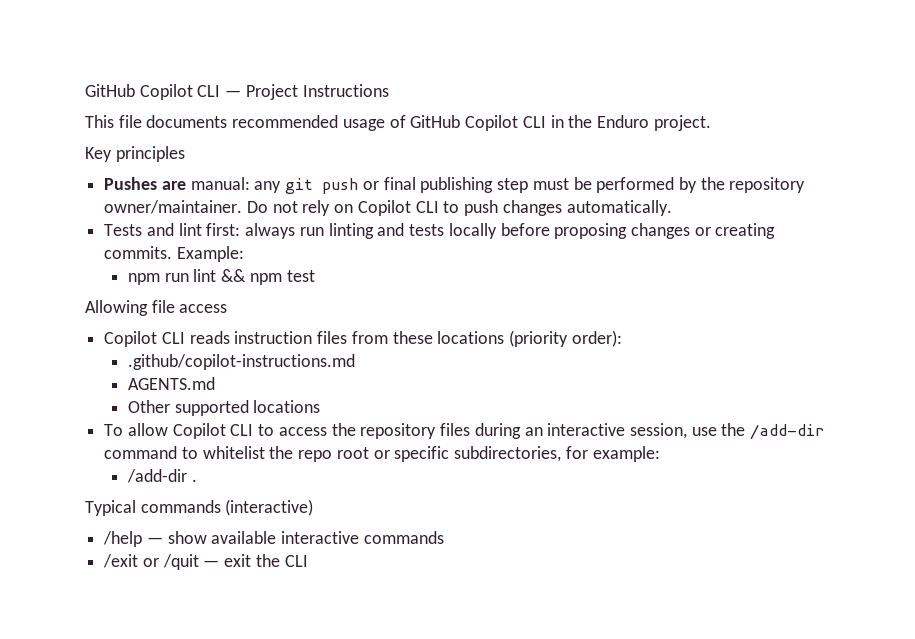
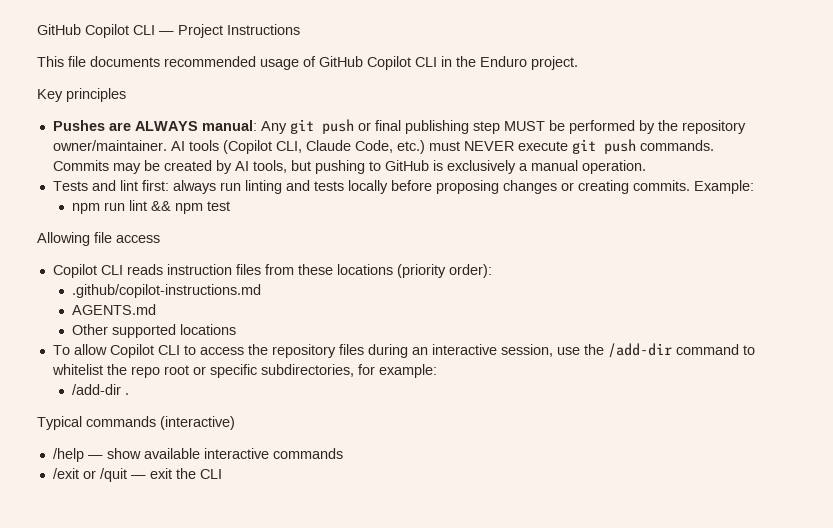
- Pushes are manual: any git push or final publishing step must be performed by the repository owner/maintainer.
+ Pushes are ALWAYS manual: Any git push or final publishing step MUST be performed by the repository owner/maintainer.
- Do not rely on Copilot CLI to push changes automatically.
+ AI tools (Copilot CLI, Claude Code, etc.) must NEVER execute git push commands. Commits may be created by AI tools, but pushing to GitHub is exclusively a manual operation.

